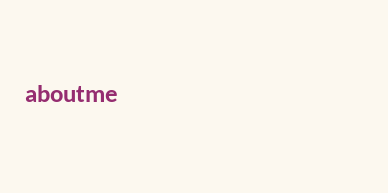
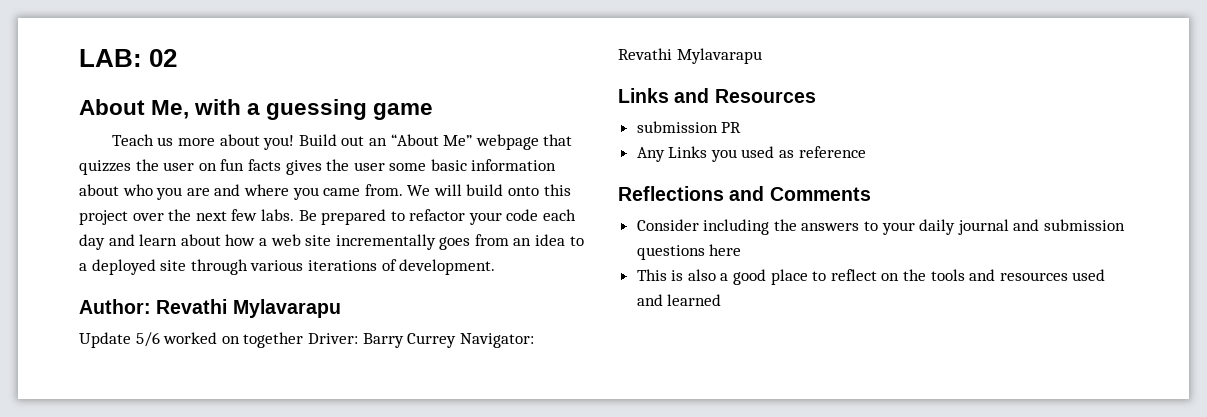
- aboutme
+ LAB: 02
+ About Me, with a guessing game
+ Teach us more about you! Build out an “About Me” webpage that quizzes the user on fun facts gives the user some basic information about who you are and where you came from. We will build onto this project over the next few labs. Be prepared to refactor your code each day and learn about how a web site incrementally goes from an idea to a deployed site through various iterations of development.
+ Author: Revathi Mylavarapu
+ Update 5/6 worked on together Driver: Barry Currey Navigator: Revathi Mylavarapu
+ Links and Resources
+ submission PR
+ Any Links you used as reference
+ Reflections and Comments
+ Consider including the answers to your daily journal and submission questions here
+ This is also a good place to reflect on the tools and resources used and learned

